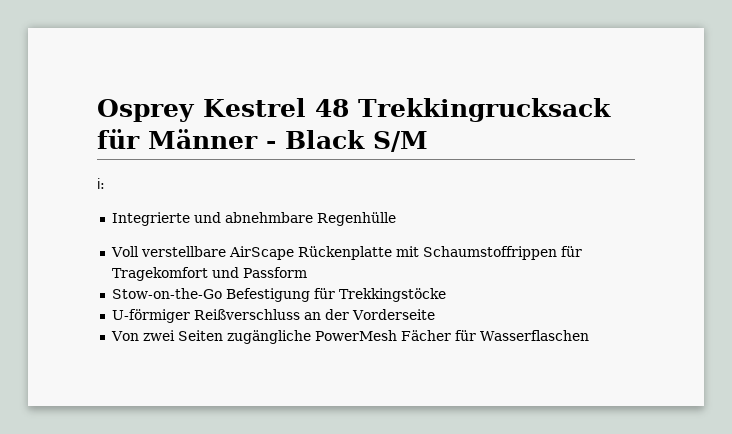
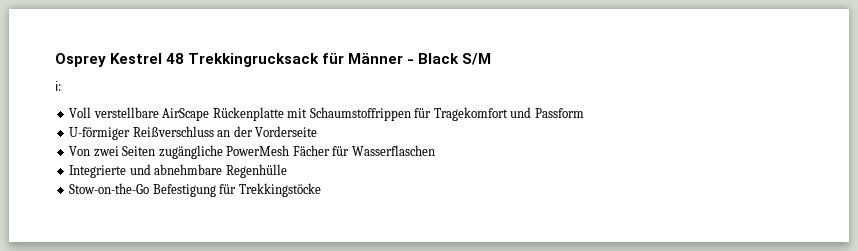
- Integrierte und abnehmbare Regenhülle
- Stow-on-the-Go Befestigung für Trekkingstöcke
+ Integrierte und abnehmbare Regenhülle
+ Stow-on-the-Go Befestigung für Trekkingstöcke

